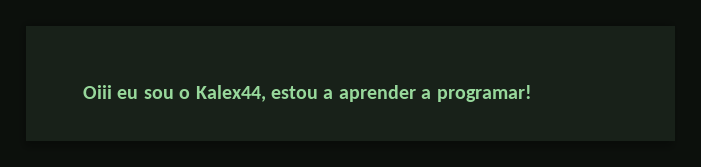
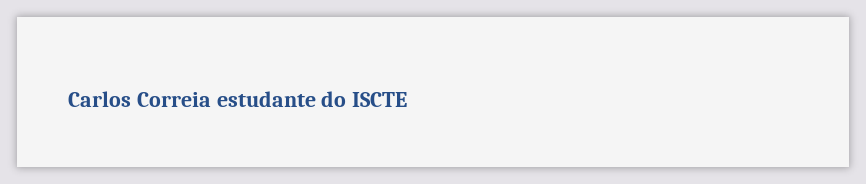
- Oiii eu sou o Kalex44, estou a aprender a programar!
+ Carlos Correia estudante do ISCTE

